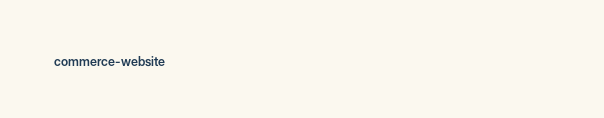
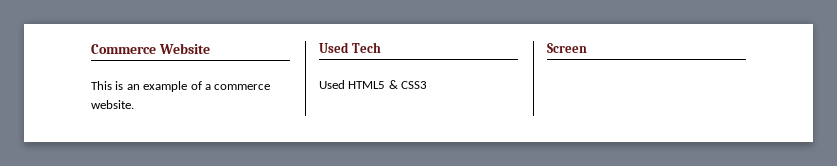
- commerce-website
+ Commerce Website
+ This is an example of a commerce website.
+ Used Tech
+ Used HTML5 & CSS3
+ Screen

